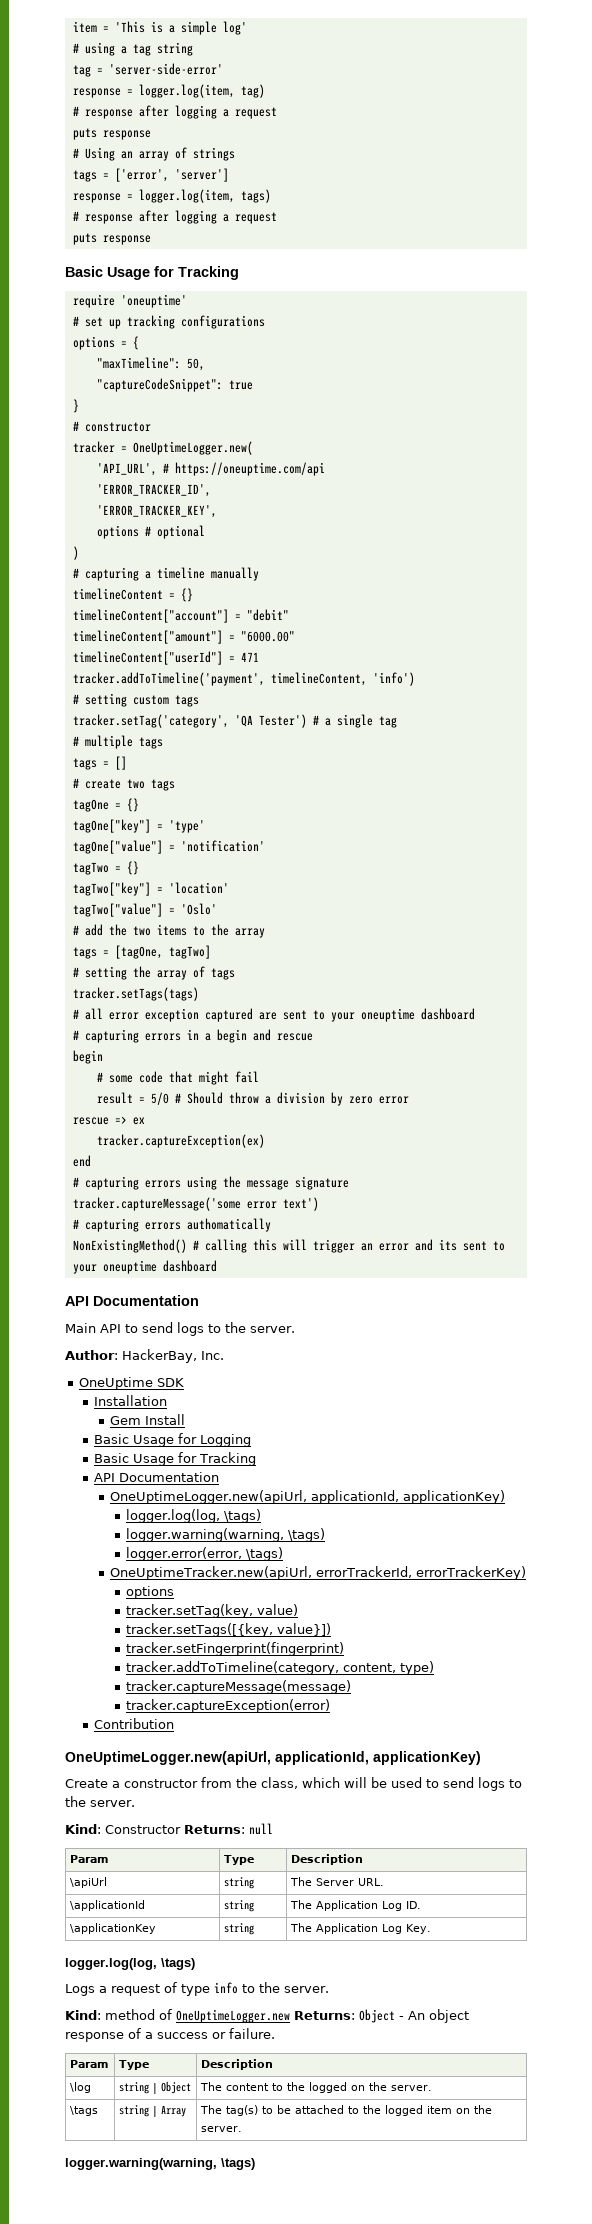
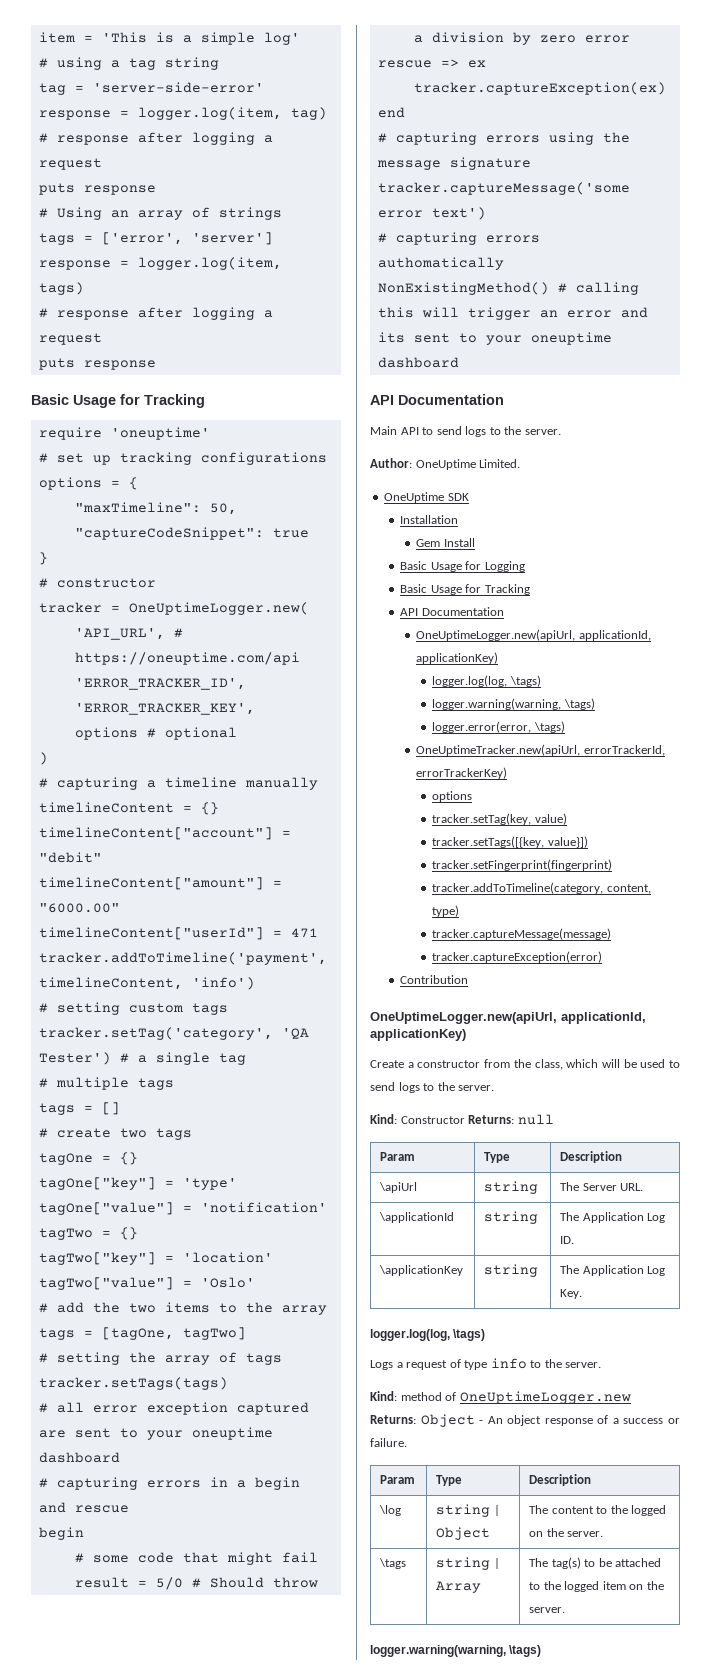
- Author: HackerBay, Inc.
+ Author: OneUptime Limited.

